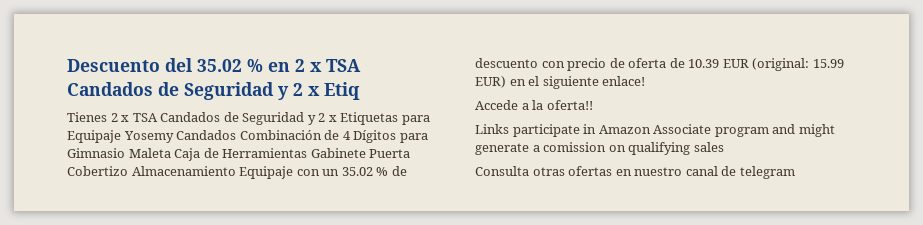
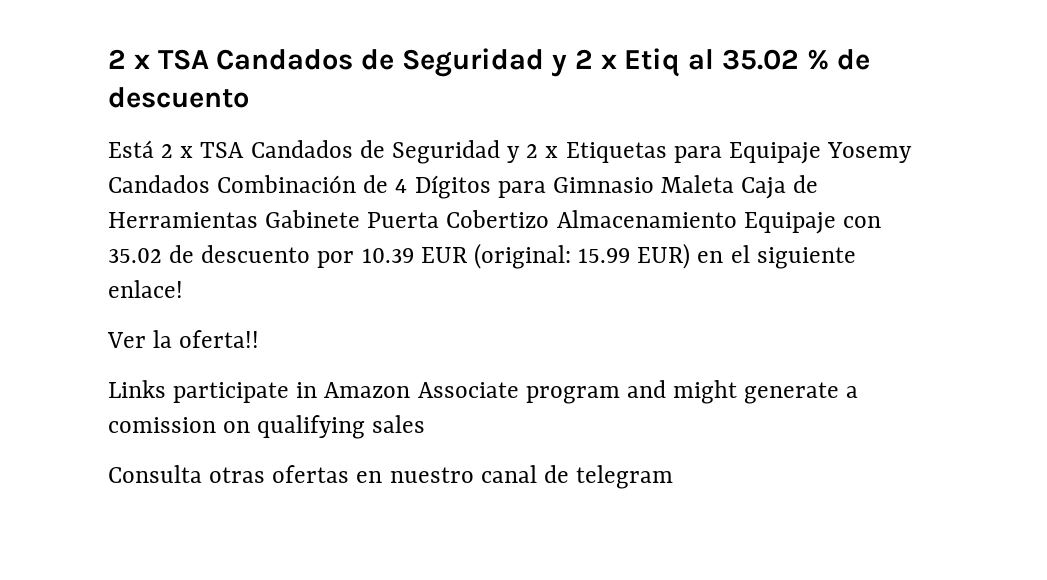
- Descuento del 35.02 % en 2 x TSA Candados de Seguridad y 2 x Etiq
- Tienes 2 x TSA Candados de Seguridad y 2 x Etiquetas para Equipaje Yosemy Candados Combinación de 4 Dígitos para Gimnasio Maleta Caja de Herramientas Gabinete Puerta Cobertizo Almacenamiento Equipaje con un 35.02 % de descuento con precio de oferta de 10.39 EUR (original: 15.99 EUR) en el siguiente enlace!
+ 2 x TSA Candados de Seguridad y 2 x Etiq al 35.02 % de descuento
+ Está 2 x TSA Candados de Seguridad y 2 x Etiquetas para Equipaje Yosemy Candados Combinación de 4 Dígitos para Gimnasio Maleta Caja de Herramientas Gabinete Puerta Cobertizo Almacenamiento Equipaje con 35.02 de descuento por 10.39 EUR (original: 15.99 EUR) en el siguiente enlace!
- Accede a la oferta!!
+ Ver la oferta!!

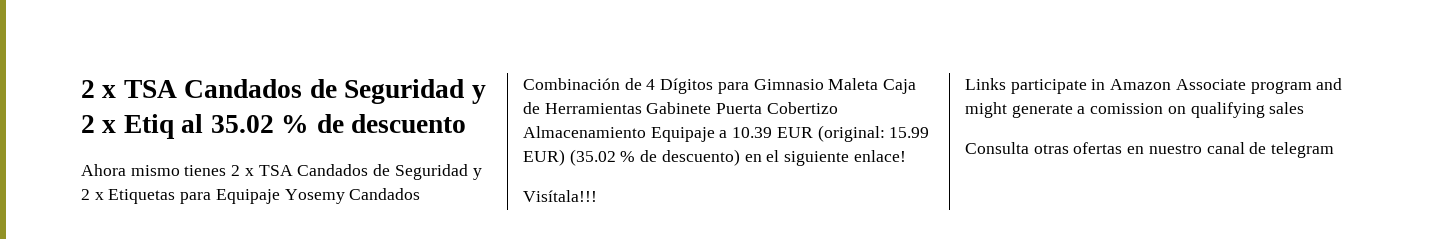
- Está 2 x TSA Candados de Seguridad y 2 x Etiquetas para Equipaje Yosemy Candados Combinación de 4 Dígitos para Gimnasio Maleta Caja de Herramientas Gabinete Puerta Cobertizo Almacenamiento Equipaje con 35.02 de descuento por 10.39 EUR (original: 15.99 EUR) en el siguiente enlace!
+ Ahora mismo tienes 2 x TSA Candados de Seguridad y 2 x Etiquetas para Equipaje Yosemy Candados Combinación de 4 Dígitos para Gimnasio Maleta Caja de Herramientas Gabinete Puerta Cobertizo Almacenamiento Equipaje a 10.39 EUR (original: 15.99 EUR) (35.02 % de descuento) en el siguiente enlace!
- Ver la oferta!!
+ Visítala!!!

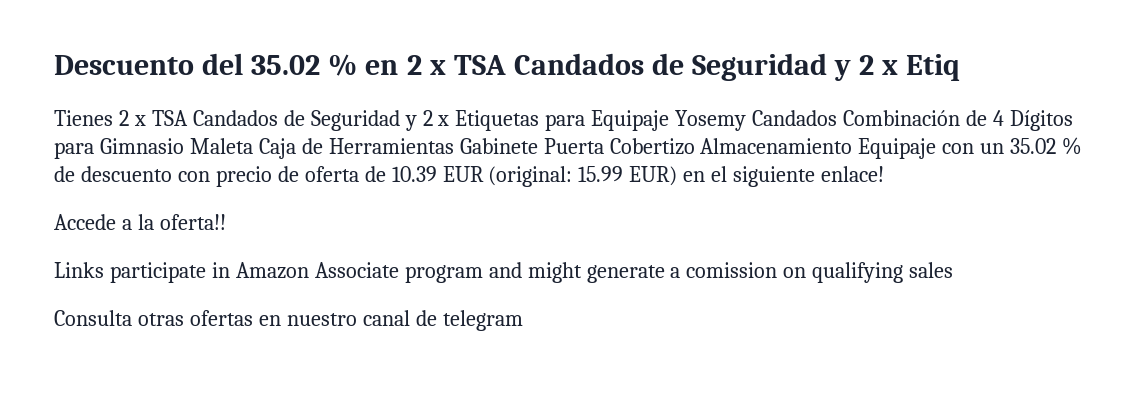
- 2 x TSA Candados de Seguridad y 2 x Etiq al 35.02 % de descuento
- Ahora mismo tienes 2 x TSA Candados de Seguridad y 2 x Etiquetas para Equipaje Yosemy Candados Combinación de 4 Dígitos para Gimnasio Maleta Caja de Herramientas Gabinete Puerta Cobertizo Almacenamiento Equipaje a 10.39 EUR (original: 15.99 EUR) (35.02 % de descuento) en el siguiente enlace!
+ Descuento del 35.02 % en 2 x TSA Candados de Seguridad y 2 x Etiq
+ Tienes 2 x TSA Candados de Seguridad y 2 x Etiquetas para Equipaje Yosemy Candados Combinación de 4 Dígitos para Gimnasio Maleta Caja de Herramientas Gabinete Puerta Cobertizo Almacenamiento Equipaje con un 35.02 % de descuento con precio de oferta de 10.39 EUR (original: 15.99 EUR) en el siguiente enlace!
- Visítala!!!
+ Accede a la oferta!!

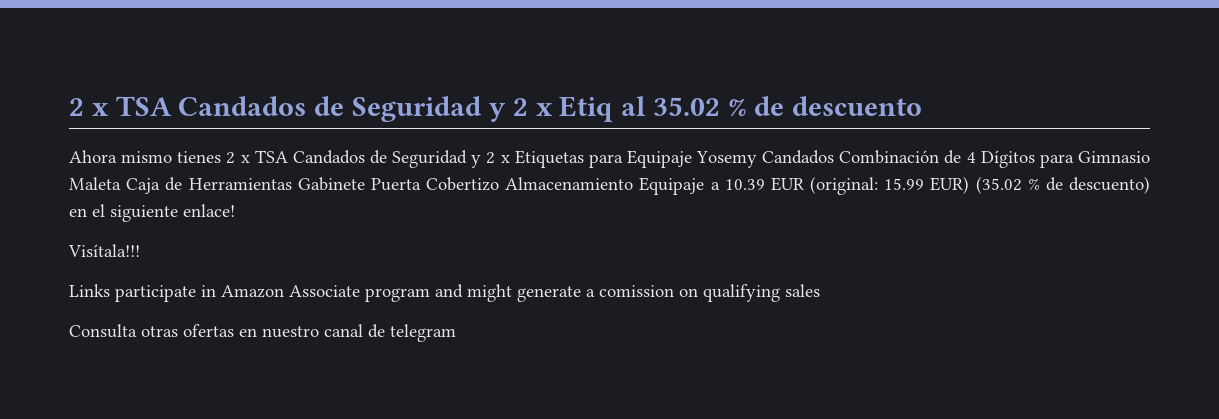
- Descuento del 35.02 % en 2 x TSA Candados de Seguridad y 2 x Etiq
- Tienes 2 x TSA Candados de Seguridad y 2 x Etiquetas para Equipaje Yosemy Candados Combinación de 4 Dígitos para Gimnasio Maleta Caja de Herramientas Gabinete Puerta Cobertizo Almacenamiento Equipaje con un 35.02 % de descuento con precio de oferta de 10.39 EUR (original: 15.99 EUR) en el siguiente enlace!
+ 2 x TSA Candados de Seguridad y 2 x Etiq al 35.02 % de descuento
+ Ahora mismo tienes 2 x TSA Candados de Seguridad y 2 x Etiquetas para Equipaje Yosemy Candados Combinación de 4 Dígitos para Gimnasio Maleta Caja de Herramientas Gabinete Puerta Cobertizo Almacenamiento Equipaje a 10.39 EUR (original: 15.99 EUR) (35.02 % de descuento) en el siguiente enlace!
- Accede a la oferta!!
+ Visítala!!!

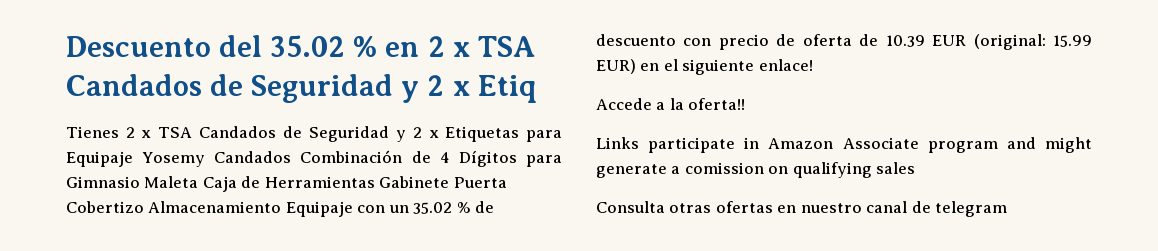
- 2 x TSA Candados de Seguridad y 2 x Etiq al 35.02 % de descuento
- Ahora mismo tienes 2 x TSA Candados de Seguridad y 2 x Etiquetas para Equipaje Yosemy Candados Combinación de 4 Dígitos para Gimnasio Maleta Caja de Herramientas Gabinete Puerta Cobertizo Almacenamiento Equipaje a 10.39 EUR (original: 15.99 EUR) (35.02 % de descuento) en el siguiente enlace!
+ Descuento del 35.02 % en 2 x TSA Candados de Seguridad y 2 x Etiq
+ Tienes 2 x TSA Candados de Seguridad y 2 x Etiquetas para Equipaje Yosemy Candados Combinación de 4 Dígitos para Gimnasio Maleta Caja de Herramientas Gabinete Puerta Cobertizo Almacenamiento Equipaje con un 35.02 % de descuento con precio de oferta de 10.39 EUR (original: 15.99 EUR) en el siguiente enlace!
- Visítala!!!
+ Accede a la oferta!!

